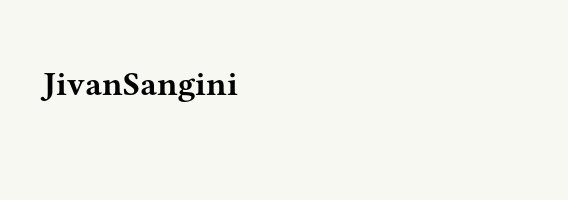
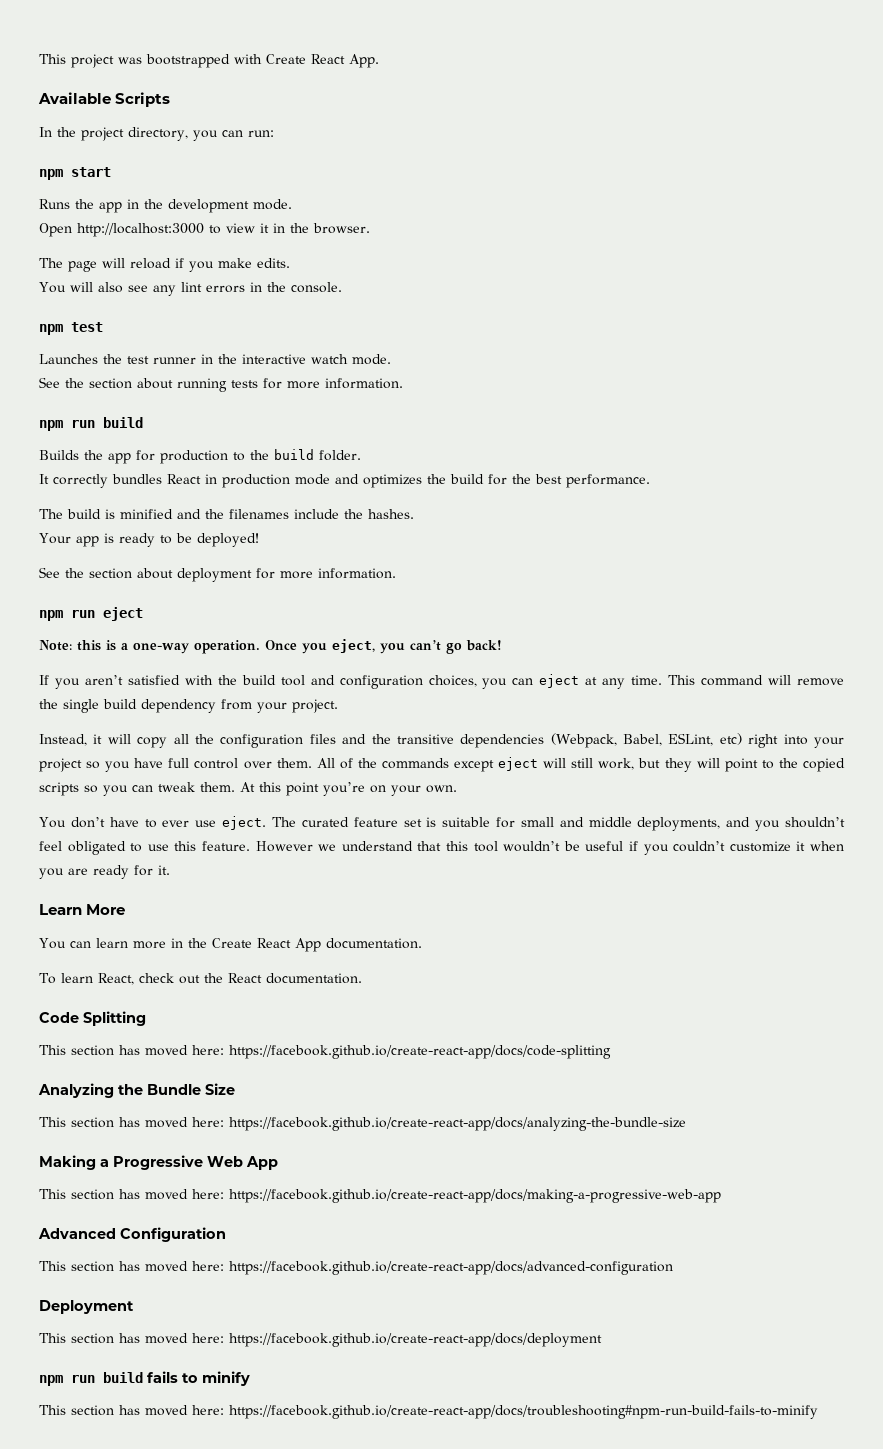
- JivanSangini
+ This project was bootstrapped with Create React App.
+ Available Scripts
+ In the project directory, you can run:
+ npm start
+ Runs the app in the development mode.
+ Open http://localhost:3000 to view it in the browser.
+ The page will reload if you make edits.
+ You will also see any lint errors in the console.
+ npm test
+ Launches the test runner in the interactive watch mode.
+ See the section about running tests for more information.
+ npm run build
+ Builds the app for production to the build folder.
+ It correctly bundles React in production mode and optimizes the build for the best performance.
+ The build is minified and the filenames include the hashes.
+ Your app is ready to be deployed!
+ See the section about deployment for more information.
+ npm run eject
+ Note: this is a one-way operation. Once you eject, you can’t go back!
+ If you aren’t satisfied with the build tool and configuration choices, you can eject at any time. This command will remove the single build dependency from your project.
+ Instead, it will copy all the configuration files and the transitive dependencies (Webpack, Babel, ESLint, etc) right into your project so you have full control over them. All of the commands except eject will still work, but they will point to the copied scripts so you can tweak them. At this point you’re on your own.
+ You don’t have to ever use eject. The curated feature set is suitable for small and middle deployments, and you shouldn’t feel obligated to use this feature. However we understand that this tool wouldn’t be useful if you couldn’t customize it when you are ready for it.
+ Learn More
+ You can learn more in the Create React App documentation.
+ To learn React, check out the React documentation.
+ Code Splitting
+ This section has moved here: https://facebook.github.io/create-react-app/docs/code-splitting
+ Analyzing the Bundle Size
+ This section has moved here: https://facebook.github.io/create-react-app/docs/analyzing-the-bundle-size
+ Making a Progressive Web App
+ This section has moved here: https://facebook.github.io/create-react-app/docs/making-a-progressive-web-app
+ Advanced Configuration
+ This section has moved here: https://facebook.github.io/create-react-app/docs/advanced-configuration
+ Deployment
+ This section has moved here: https://facebook.github.io/create-react-app/docs/deployment
+ npm run build fails to minify
+ This section has moved here: https://facebook.github.io/create-react-app/docs/troubleshooting#npm-run-build-fails-to-minify

